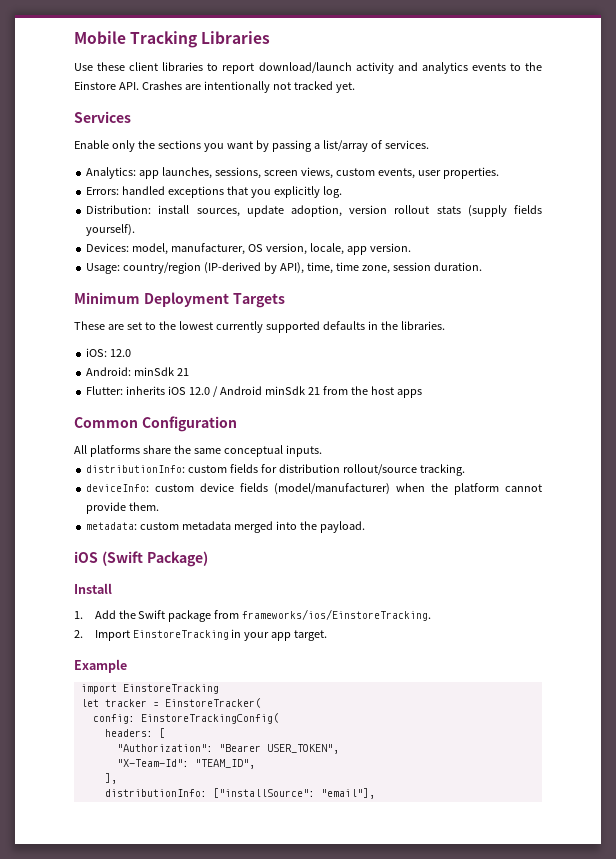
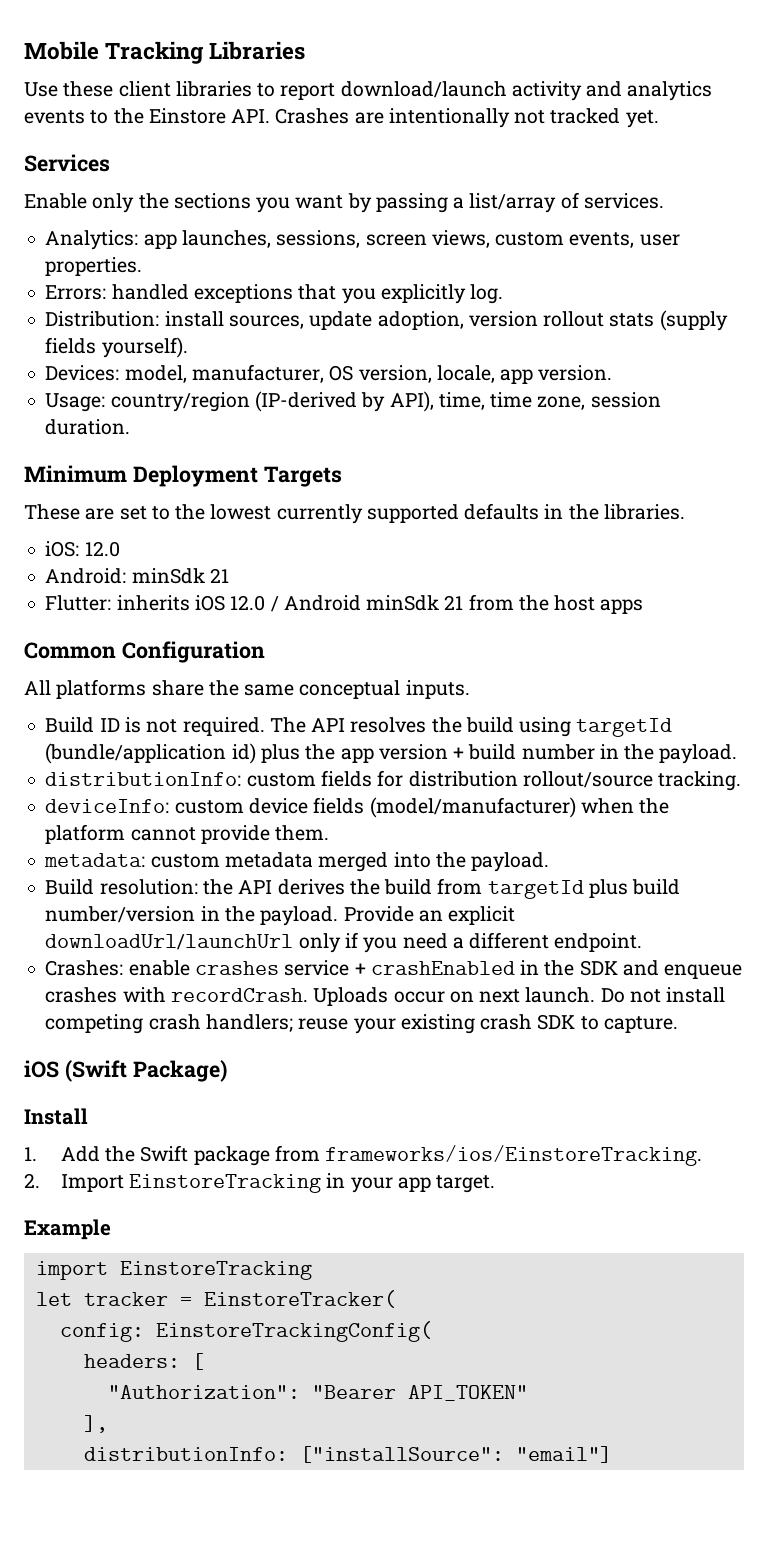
+ Build ID is not required. The API resolves the build using targetId (bundle/application id) plus the app version + build number in the payload.
+ Build resolution: the API derives the build from targetId plus build number/version in the payload. Provide an explicit downloadUrl/launchUrl only if you need a different endpoint.
+ Crashes: enable crashes service + crashEnabled in the SDK and enqueue crashes with recordCrash. Uploads occur on next launch. Do not install competing crash handlers; reuse your existing crash SDK to capture.
- "Authorization": "Bearer USER_TOKEN",
- "X-Team-Id": "TEAM_ID",
+ "Authorization": "Bearer API_TOKEN"
- distributionInfo: ["installSource": "email"],
+ distributionInfo: ["installSource": "email"]

